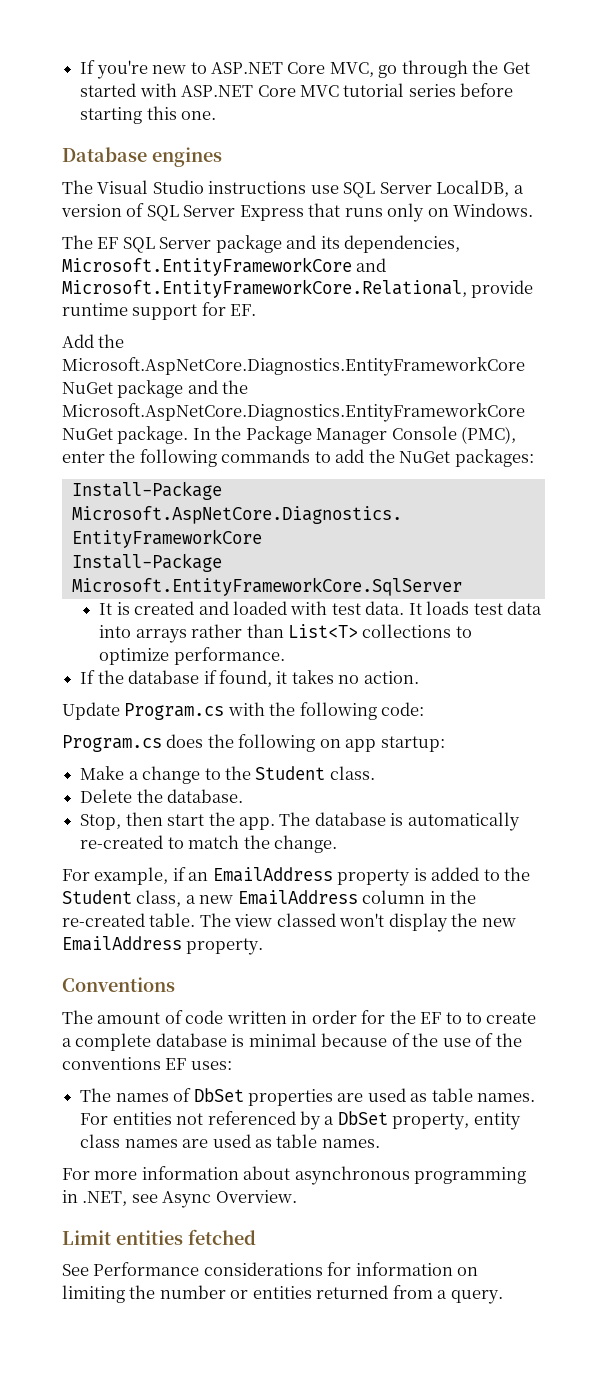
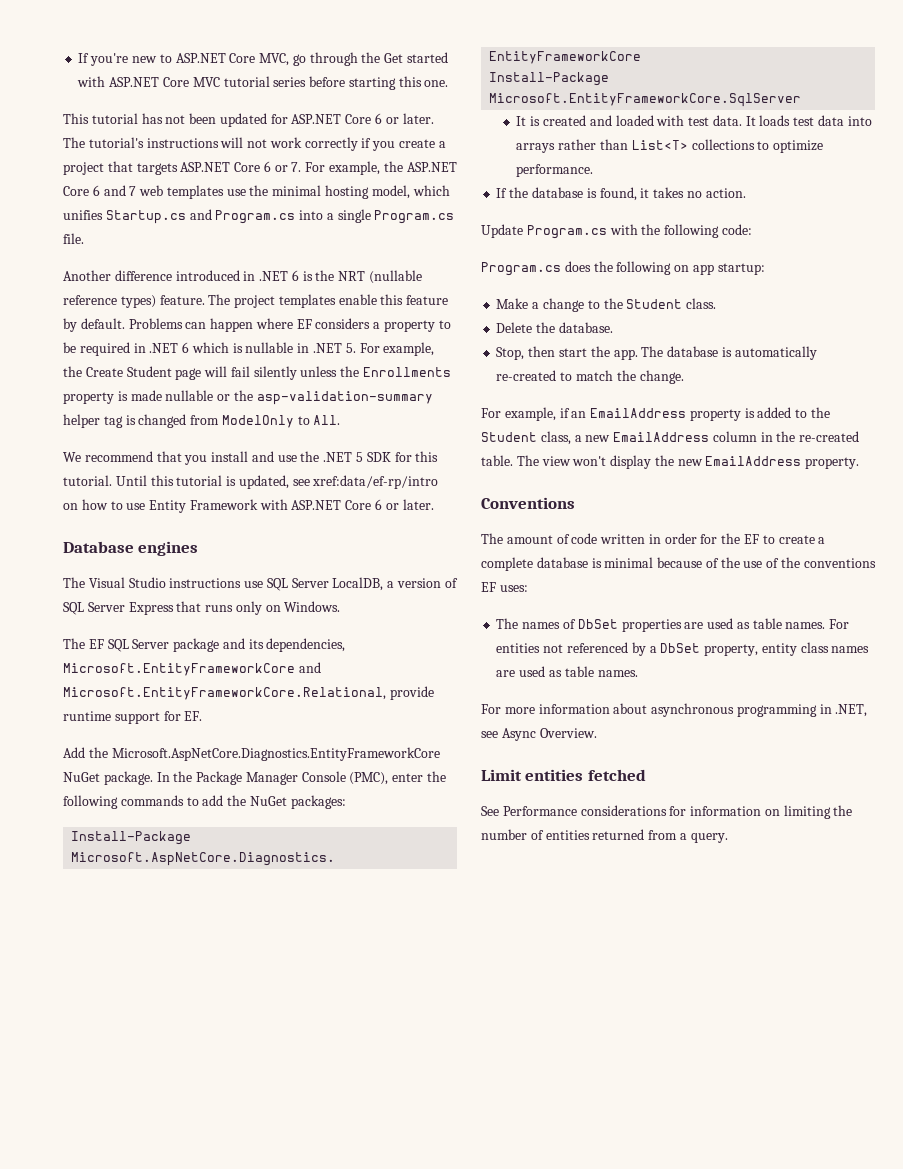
+ This tutorial has not been updated for ASP.NET Core 6 or later. The tutorial's instructions will not work correctly if you create a project that targets ASP.NET Core 6 or 7. For example, the ASP.NET Core 6 and 7 web templates use the minimal hosting model, which unifies Startup.cs and Program.cs into a single Program.cs file.
+ Another difference introduced in .NET 6 is the NRT (nullable reference types) feature. The project templates enable this feature by default. Problems can happen where EF considers a property to be required in .NET 6 which is nullable in .NET 5. For example, the Create Student page will fail silently unless the Enrollments property is made nullable or the asp-validation-summary helper tag is changed from ModelOnly to All.
+ We recommend that you install and use the .NET 5 SDK for this tutorial. Until this tutorial is updated, see xref:data/ef-rp/intro on how to use Entity Framework with ASP.NET Core 6 or later.
- Add the Microsoft.AspNetCore.Diagnostics.EntityFrameworkCore NuGet package and the Microsoft.AspNetCore.Diagnostics.EntityFrameworkCore NuGet package.
+ Add the Microsoft.AspNetCore.Diagnostics.EntityFrameworkCore NuGet package.
- If the database if found, it takes no action.
+ If the database is found, it takes no action.
- The view classed won't display the new EmailAddress property.
+ The view won't display the new EmailAddress property.
- The amount of code written in order for the EF to to create a complete database is minimal because of the use of the conventions EF uses:
+ The amount of code written in order for the EF to create a complete database is minimal because of the use of the conventions EF uses:
- See Performance considerations for information on limiting the number or entities returned from a query.
+ See Performance considerations for information on limiting the number of entities returned from a query.

